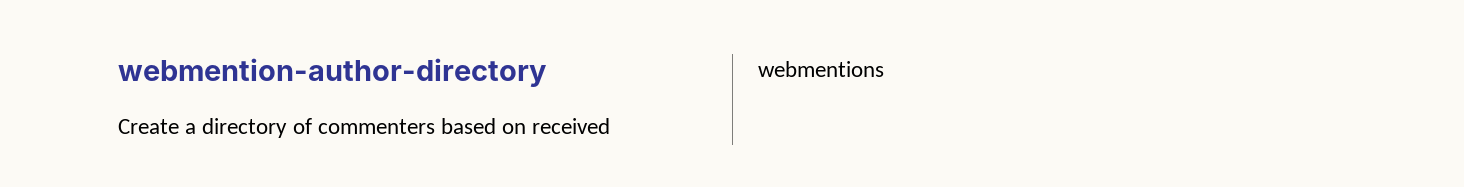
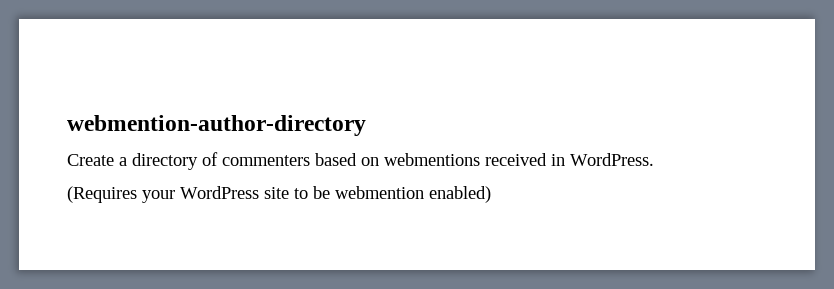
- Create a directory of commenters based on received webmentions
+ Create a directory of commenters based on webmentions received in WordPress.
+ (Requires your WordPress site to be webmention enabled)

